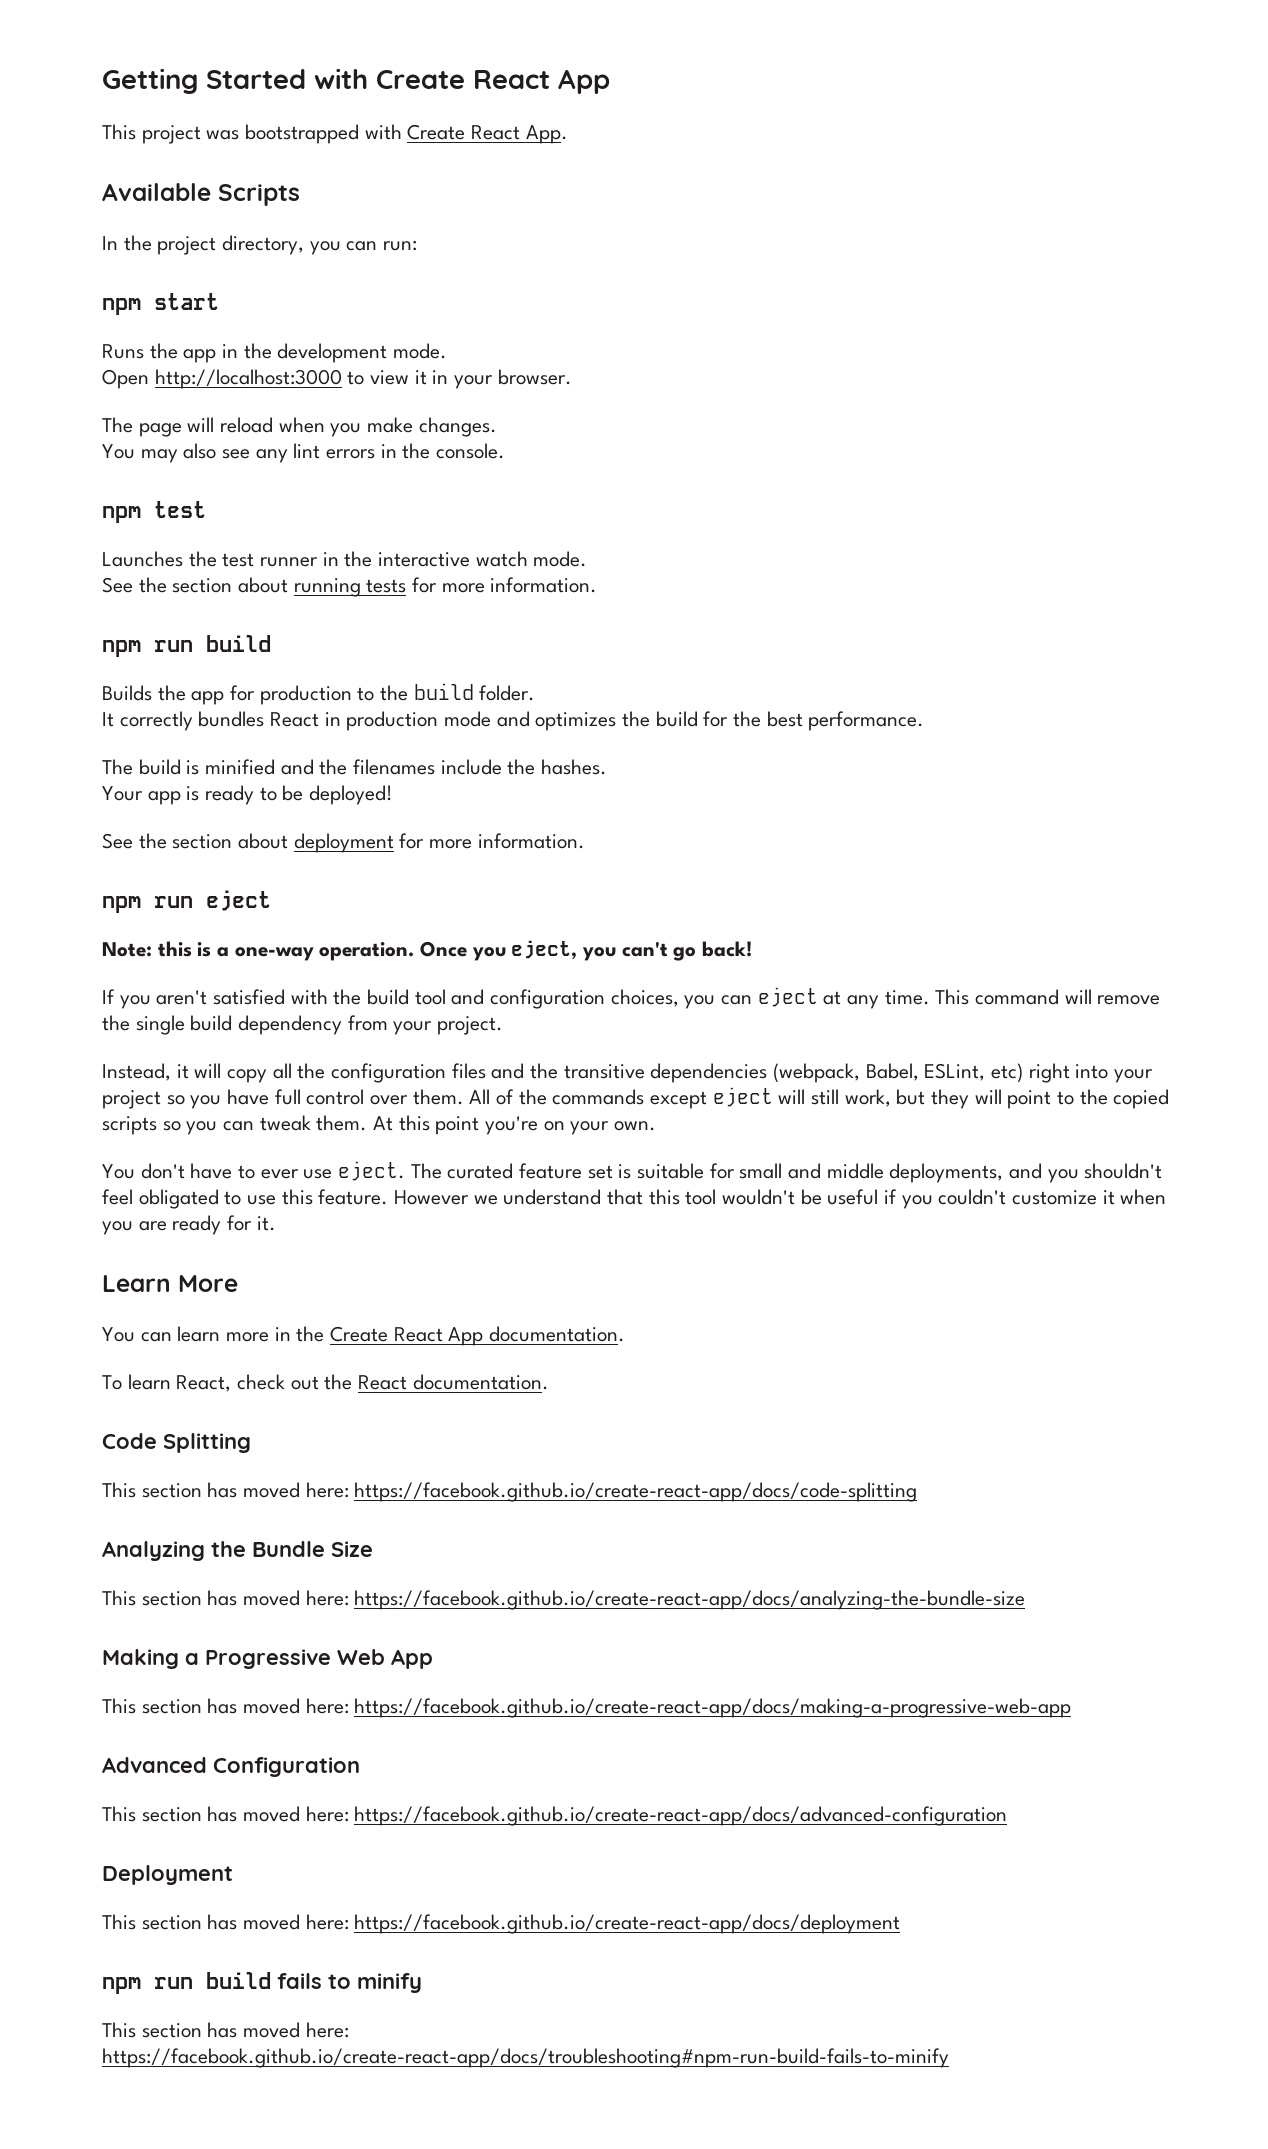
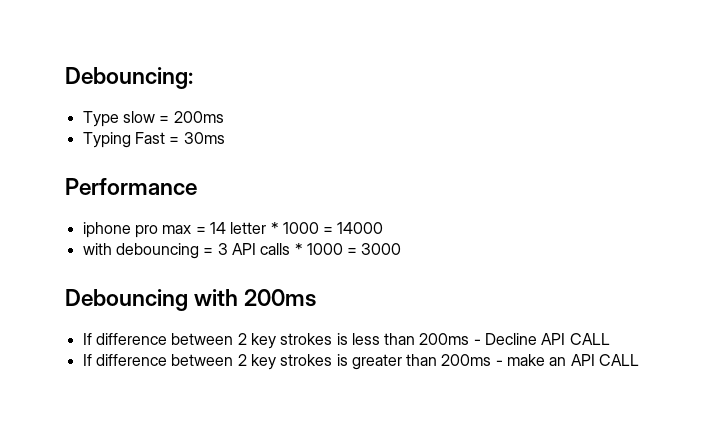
- Getting Started with Create React App
- This project was bootstrapped with Create React App.
- Available Scripts
- In the project directory, you can run:
- npm start
- Runs the app in the development mode.
- Open http://localhost:3000 to view it in your browser.
- The page will reload when you make changes.
- You may also see any lint errors in the console.
- npm test
- Launches the test runner in the interactive watch mode.
- See the section about running tests for more information.
- npm run build
- Builds the app for production to the build folder.
- It correctly bundles React in production mode and optimizes the build for the best performance.
- The build is minified and the filenames include the hashes.
- Your app is ready to be deployed!
- See the section about deployment for more information.
- npm run eject
- Note: this is a one-way operation. Once you eject, you can't go back!
- If you aren't satisfied with the build tool and configuration choices, you can eject at any time. This command will remove the single build dependency from your project.
- Instead, it will copy all the configuration files and the transitive dependencies (webpack, Babel, ESLint, etc) right into your project so you have full control over them. All of the commands except eject will still work, but they will point to the copied scripts so you can tweak them. At this point you're on your own.
- You don't have to ever use eject. The curated feature set is suitable for small and middle deployments, and you shouldn't feel obligated to use this feature. However we understand that this tool wouldn't be useful if you couldn't customize it when you are ready for it.
- Learn More
- You can learn more in the Create React App documentation.
- To learn React, check out the React documentation.
- Code Splitting
- This section has moved here: https://facebook.github.io/create-react-app/docs/code-splitting
- Analyzing the Bundle Size
- This section has moved here: https://facebook.github.io/create-react-app/docs/analyzing-the-bundle-size
- Making a Progressive Web App
- This section has moved here: https://facebook.github.io/create-react-app/docs/making-a-progressive-web-app
- Advanced Configuration
- This section has moved here: https://facebook.github.io/create-react-app/docs/advanced-configuration
- Deployment
- This section has moved here: https://facebook.github.io/create-react-app/docs/deployment
- npm run build fails to minify
- This section has moved here: https://facebook.github.io/create-react-app/docs/troubleshooting#npm-run-build-fails-to-minify
+ Debouncing:
+ Type slow = 200ms
+ Typing Fast = 30ms
+ Performance
+ iphone pro max = 14 letter * 1000 = 14000
+ with debouncing = 3 API calls * 1000 = 3000
+ Debouncing with 200ms
+ If difference between 2 key strokes is less than 200ms - Decline API CALL
+ If difference between 2 key strokes is greater than 200ms - make an API CALL

